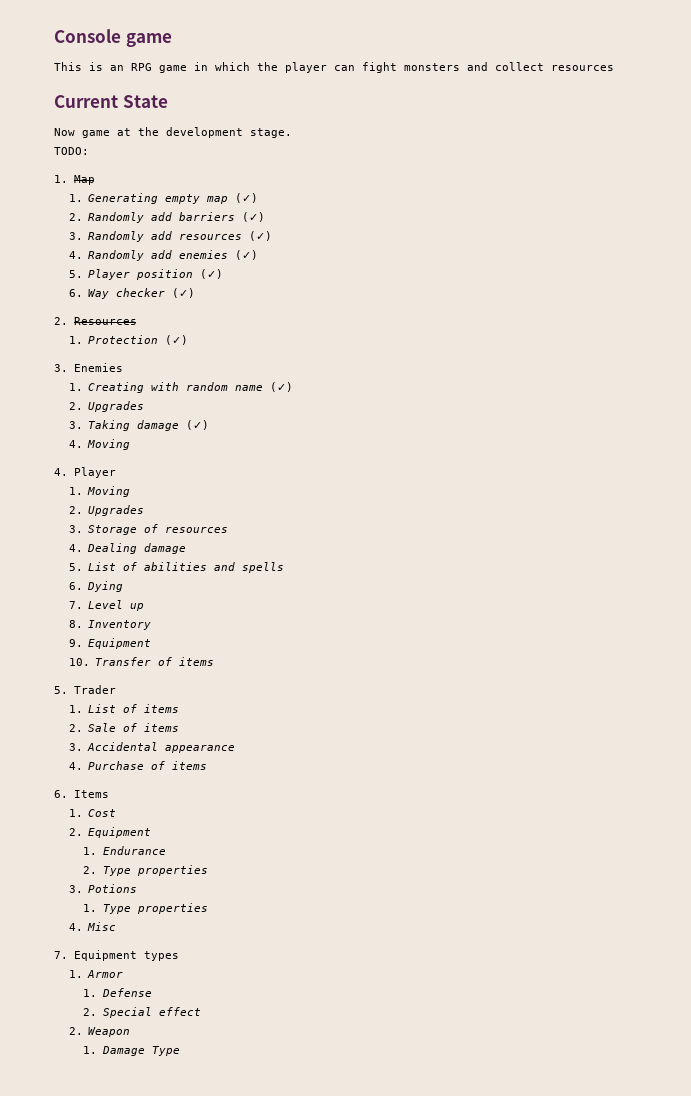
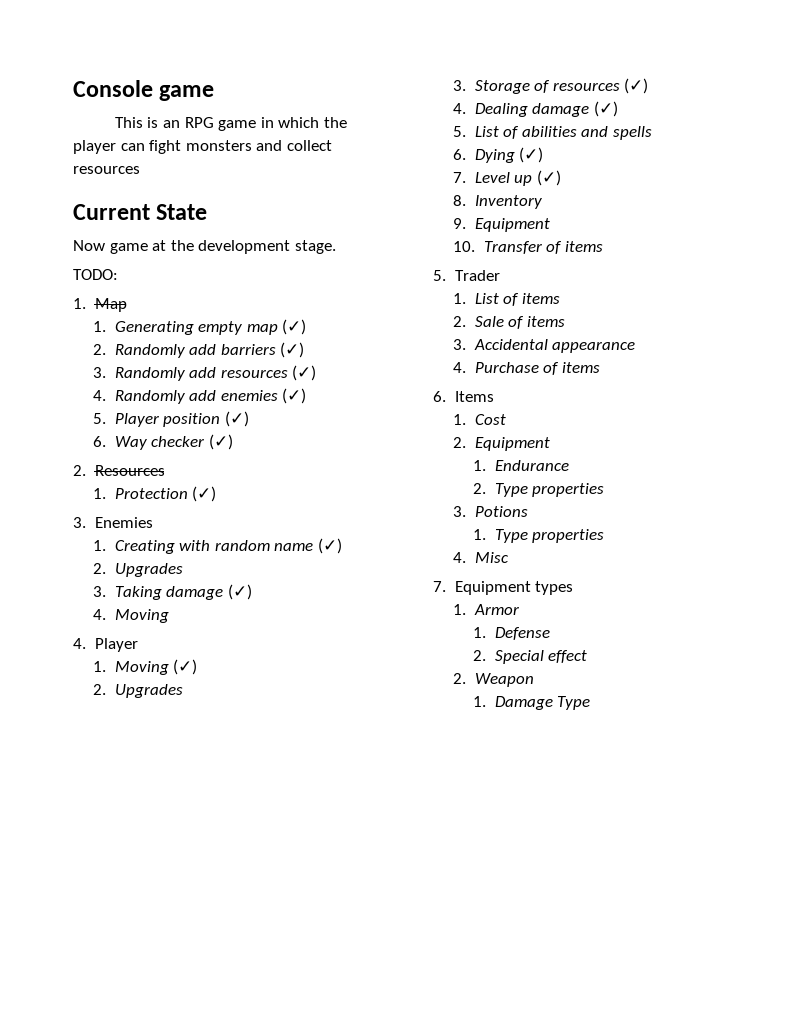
- 1. Moving
+ 1. Moving (✓)
- 3. Storage of resources
+ 3. Storage of resources (✓)
- 4. Dealing damage
+ 4. Dealing damage (✓)
- 6. Dying
+ 6. Dying (✓)
- 7. Level up
+ 7. Level up (✓)

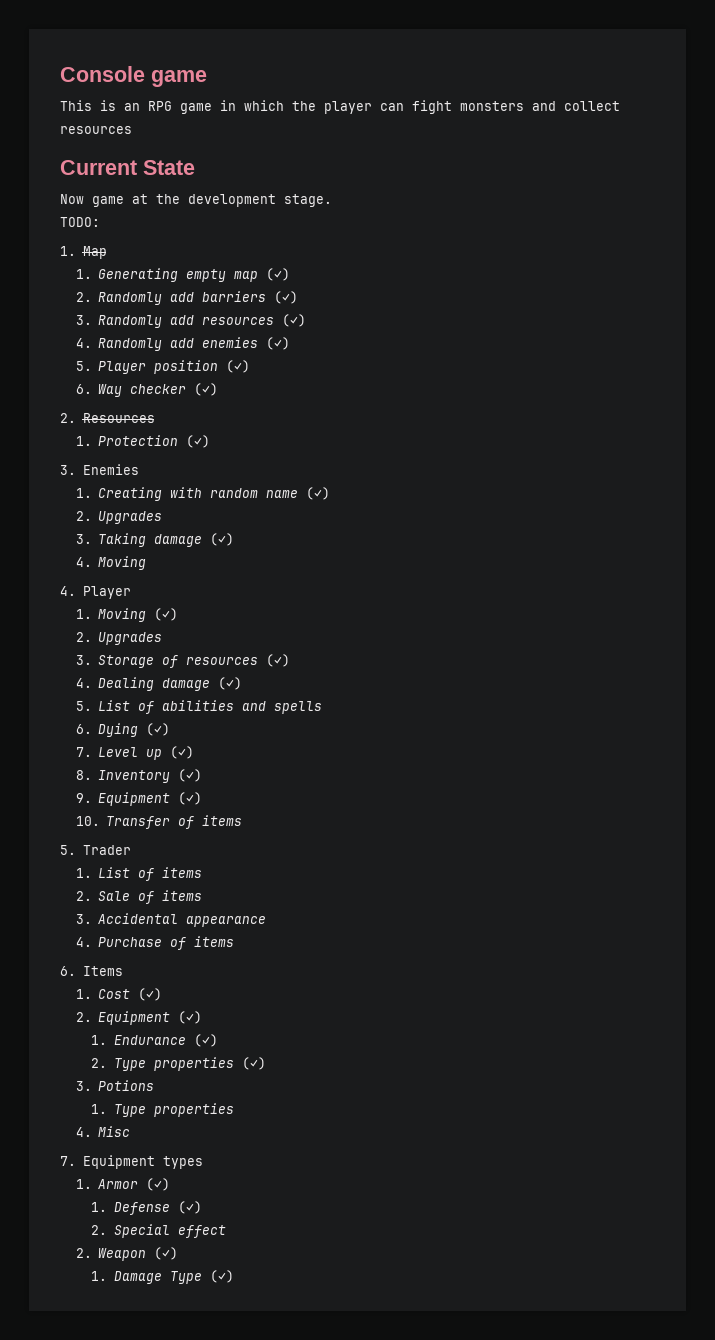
- 8. Inventory
+ 8. Inventory (✓)
- 9. Equipment
+ 9. Equipment (✓)
- 1. Cost
+ 1. Cost (✓)
- 2. Equipment
+ 2. Equipment (✓)
- 1. Endurance
+ 1. Endurance (✓)
- 2. Type properties
+ 2. Type properties (✓)
- 1. Armor
+ 1. Armor (✓)
- 1. Defense
+ 1. Defense (✓)
- 2. Weapon
+ 2. Weapon (✓)
- 1. Damage Type
+ 1. Damage Type (✓)

